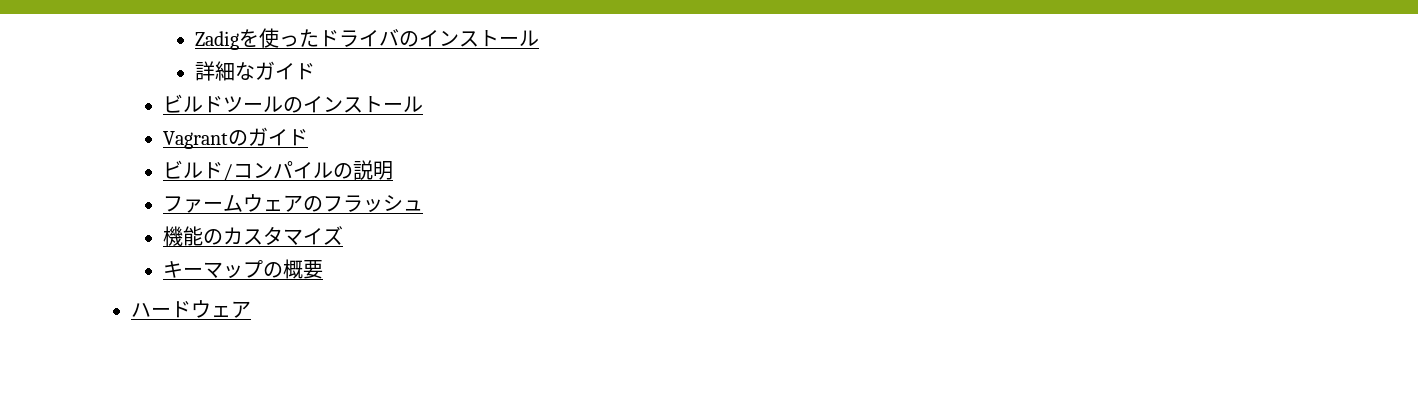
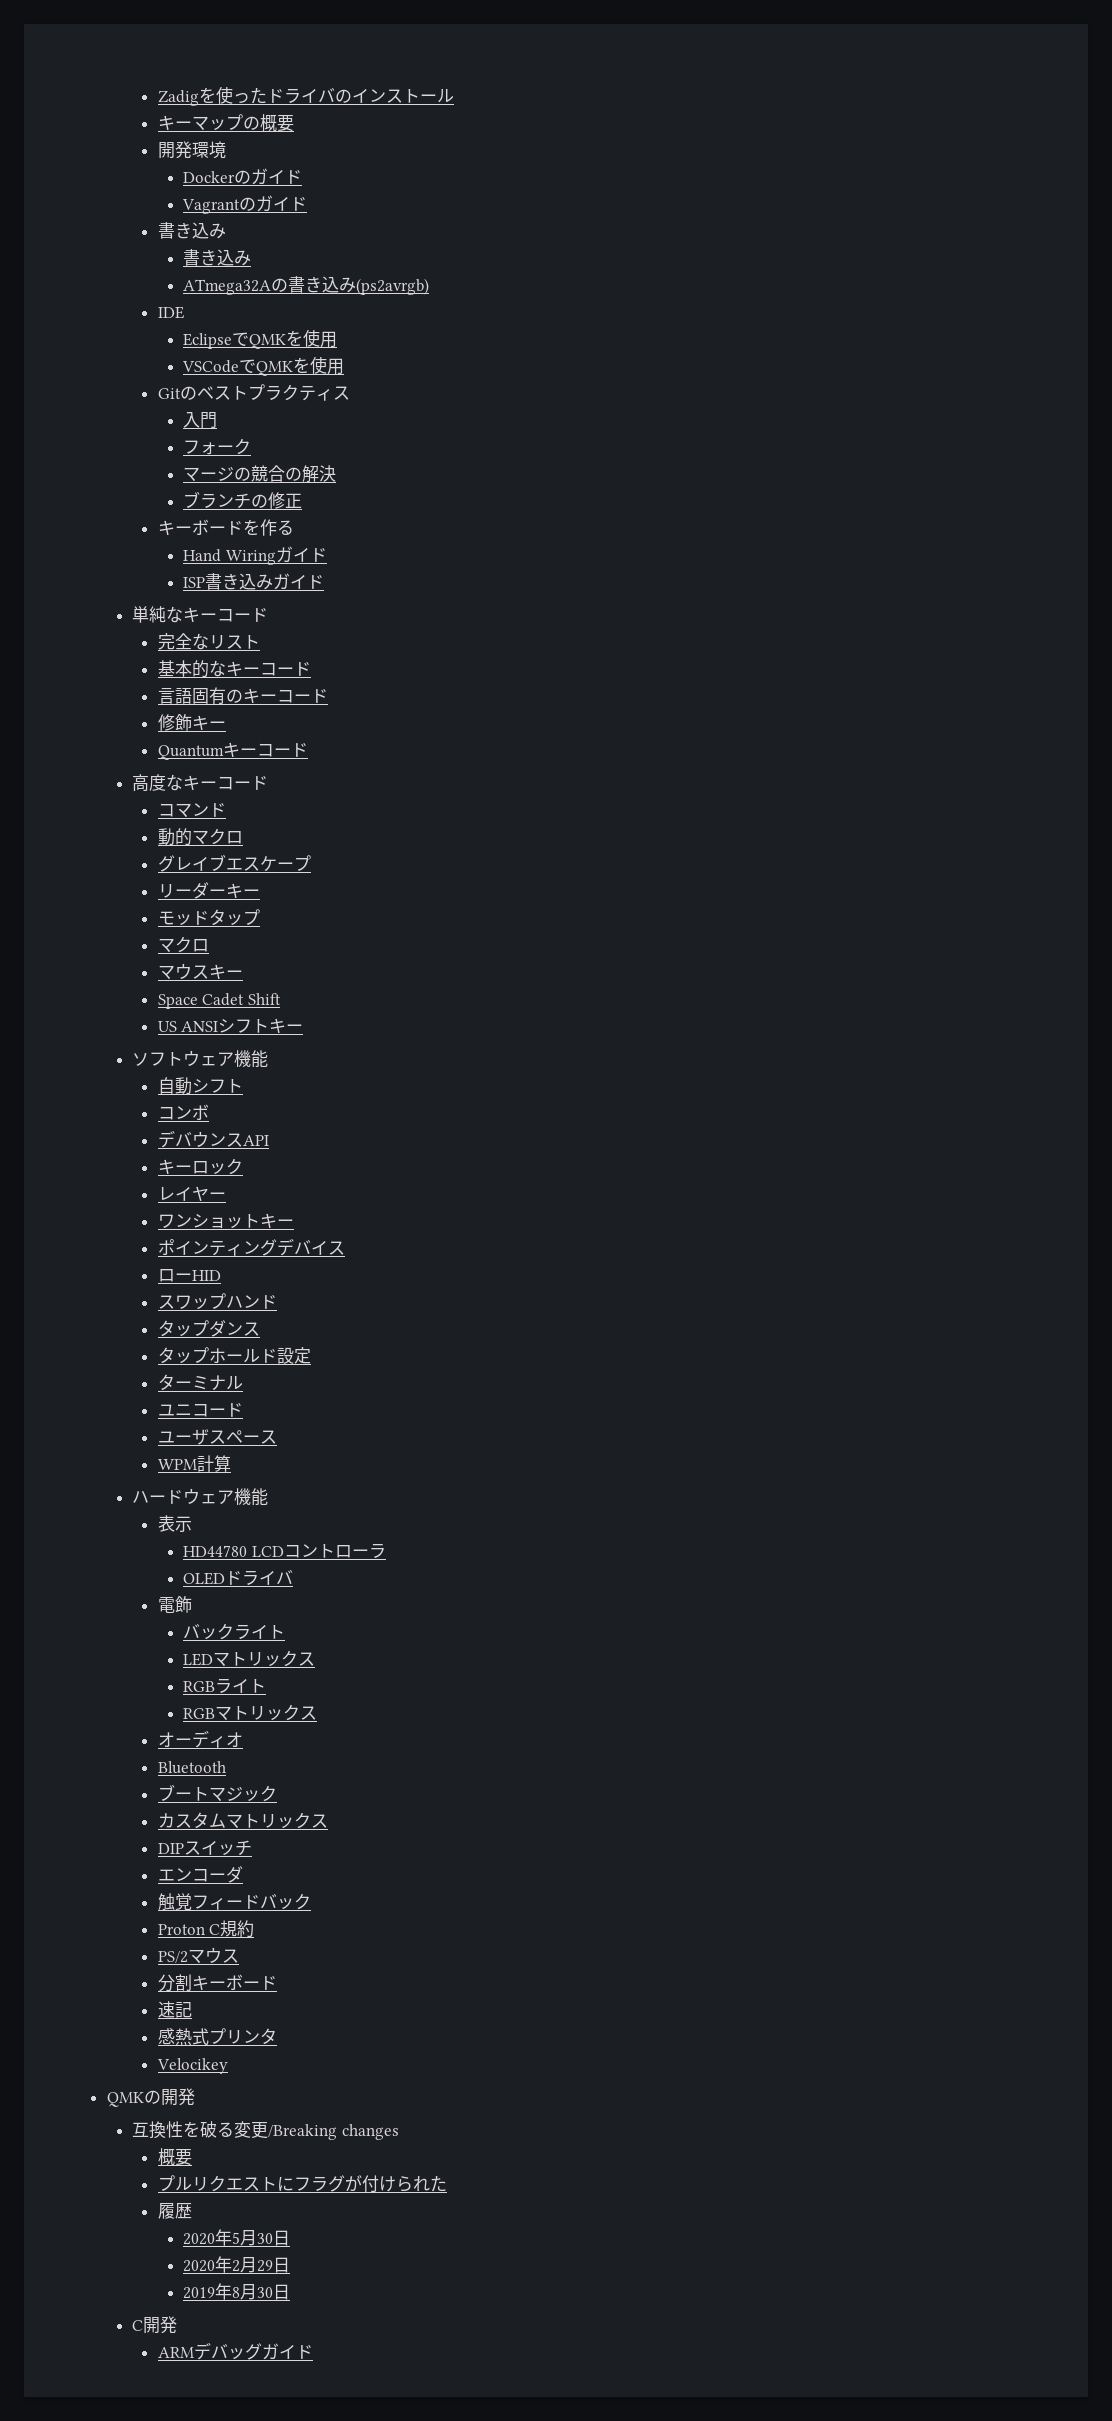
- 詳細なガイド
- ビルドツールのインストール
+ キーマップの概要
+ 開発環境
+ Dockerのガイド
  Vagrantのガイド
- ビルド/コンパイルの説明
- ファームウェアのフラッシュ
- 機能のカスタマイズ
- キーマップの概要
- ハードウェア
+ 書き込み
+ 書き込み
+ ATmega32Aの書き込み(ps2avrgb)
+ IDE
+ EclipseでQMKを使用
+ VSCodeでQMKを使用
+ Gitのベストプラクティス
+ 入門
+ フォーク
+ マージの競合の解決
+ ブランチの修正
+ キーボードを作る
+ Hand Wiringガイド
+ ISP書き込みガイド
+ 単純なキーコード
+ 完全なリスト
+ 基本的なキーコード
+ 言語固有のキーコード
+ 修飾キー
+ Quantumキーコード
+ 高度なキーコード
+ コマンド
+ 動的マクロ
+ グレイブエスケープ
+ リーダーキー
+ モッドタップ
+ マクロ
+ マウスキー
+ Space Cadet Shift
+ US ANSIシフトキー
+ ソフトウェア機能
+ 自動シフト
+ コンボ
+ デバウンスAPI
+ キーロック
+ レイヤー
+ ワンショットキー
+ ポインティングデバイス
+ ローHID
+ スワップハンド
+ タップダンス
+ タップホールド設定
+ ターミナル
+ ユニコード
+ ユーザスペース
+ WPM計算
+ ハードウェア機能
+ 表示
+ HD44780 LCDコントローラ
+ OLEDドライバ
+ 電飾
+ バックライト
+ LEDマトリックス
+ RGBライト
+ RGBマトリックス
+ オーディオ
+ Bluetooth
+ ブートマジック
+ カスタムマトリックス
+ DIPスイッチ
+ エンコーダ
+ 触覚フィードバック
+ Proton C規約
+ PS/2マウス
+ 分割キーボード
+ 速記
+ 感熱式プリンタ
+ Velocikey
+ QMKの開発
+ 互換性を破る変更/Breaking changes
+ 概要
+ プルリクエストにフラグが付けられた
+ 履歴
+ 2020年5月30日
+ 2020年2月29日
+ 2019年8月30日
+ C開発
+ ARMデバッグガイド

